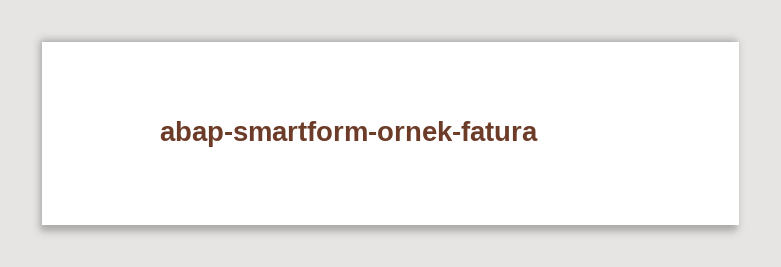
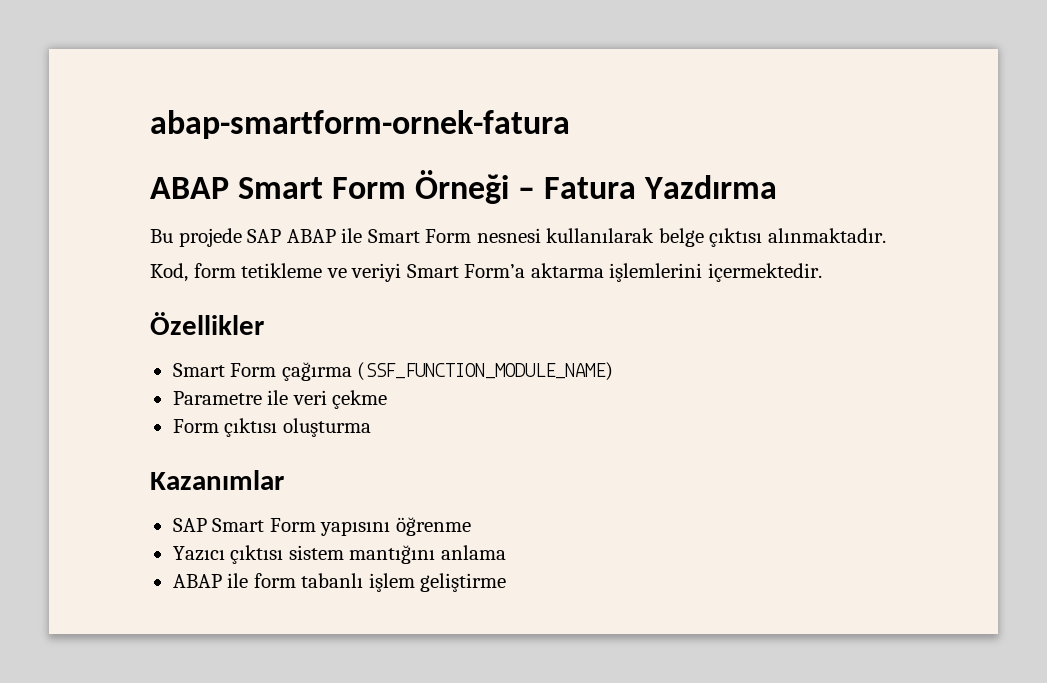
+ ABAP Smart Form Örneği – Fatura Yazdırma
+ Bu projede SAP ABAP ile Smart Form nesnesi kullanılarak belge çıktısı alınmaktadır.
+ Kod, form tetikleme ve veriyi Smart Form’a aktarma işlemlerini içermektedir.
+ Özellikler
+ Smart Form çağırma (SSF_FUNCTION_MODULE_NAME)
+ Parametre ile veri çekme
+ Form çıktısı oluşturma
+ Kazanımlar
+ SAP Smart Form yapısını öğrenme
+ Yazıcı çıktısı sistem mantığını anlama
+ ABAP ile form tabanlı işlem geliştirme

